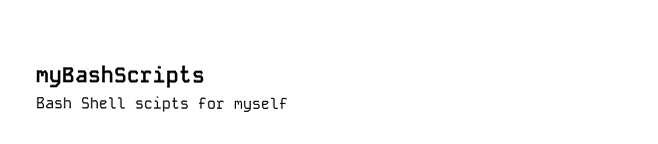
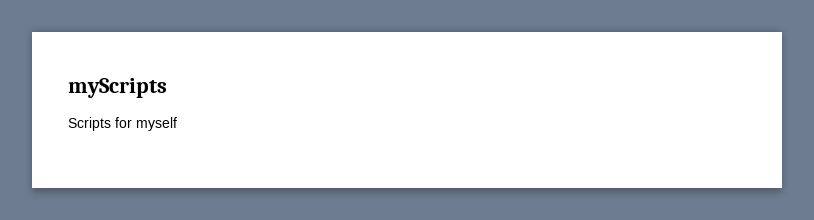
- myBashScripts
- Bash Shell scipts for myself
+ myScripts
+ Scripts for myself

